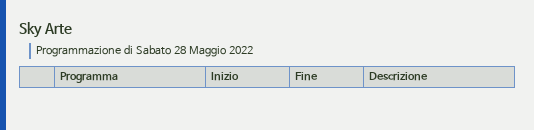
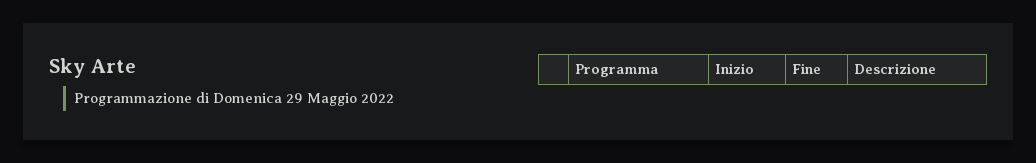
- Programmazione di Sabato 28 Maggio 2022
+ Programmazione di Domenica 29 Maggio 2022

